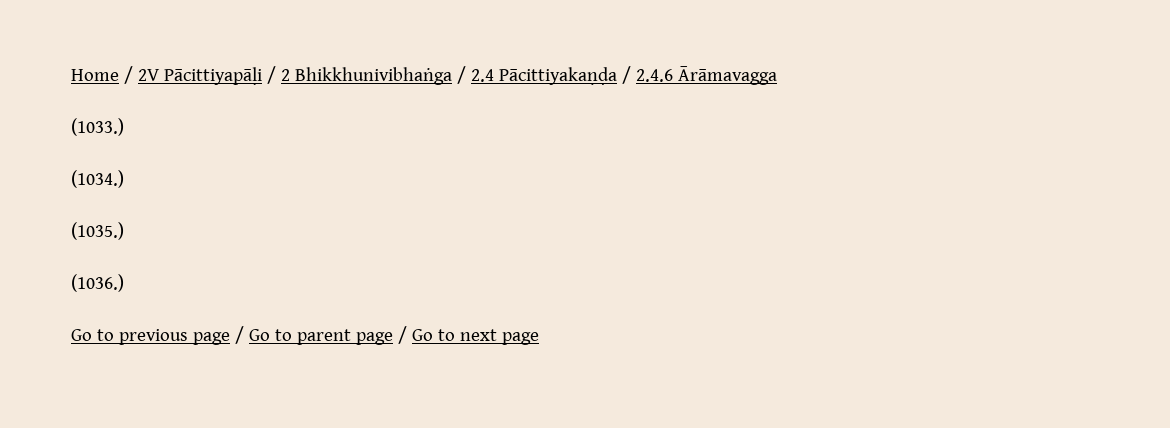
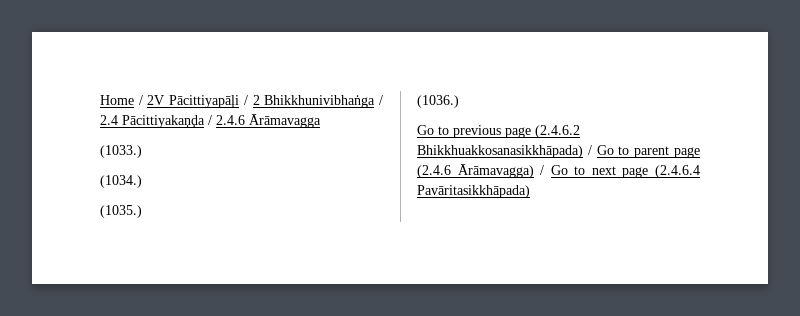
- Go to previous page / Go to parent page / Go to next page
+ Go to previous page (2.4.6.2 Bhikkhuakkosanasikkhāpada) / Go to parent page (2.4.6 Ārāmavagga) / Go to next page (2.4.6.4 Pavāritasikkhāpada)

